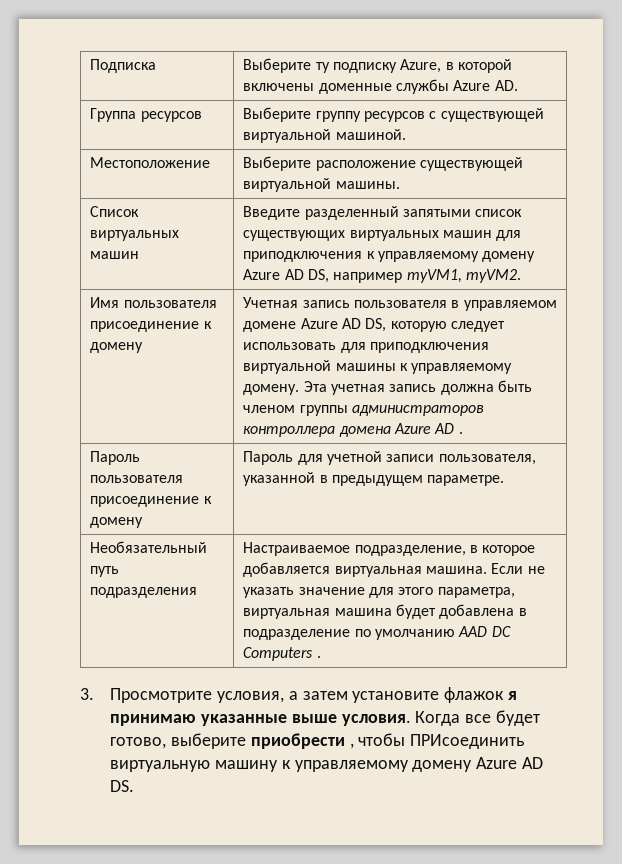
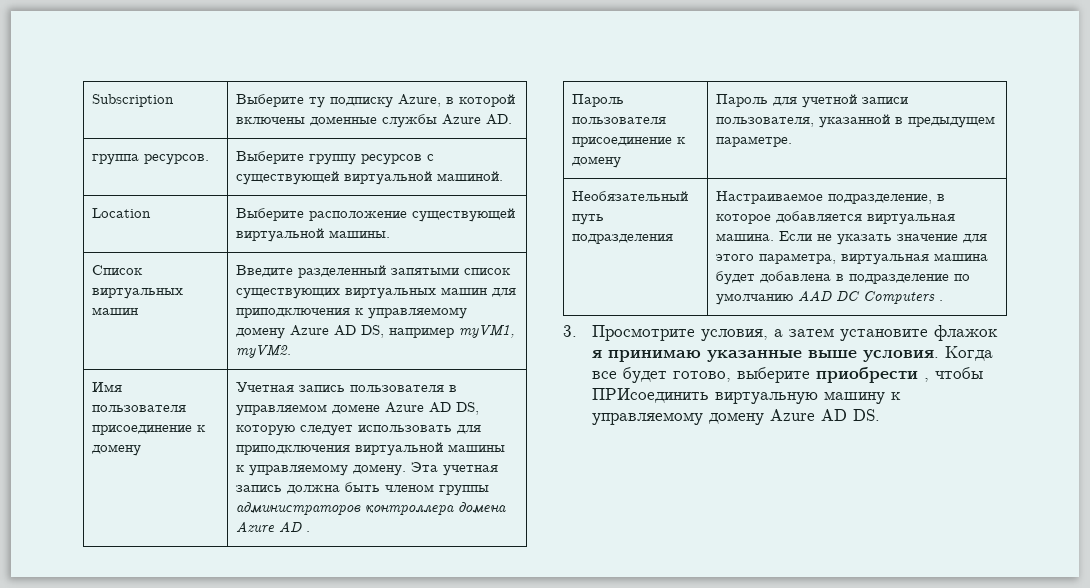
- Подписка | Выберите ту подписку Azure, в которой включены доменные службы Azure AD.
+ Subscription | Выберите ту подписку Azure, в которой включены доменные службы Azure AD.
- Группа ресурсов | Выберите группу ресурсов с существующей виртуальной машиной.
+ группа ресурсов. | Выберите группу ресурсов с существующей виртуальной машиной.
- Местоположение | Выберите расположение существующей виртуальной машины.
+ Location | Выберите расположение существующей виртуальной машины.

